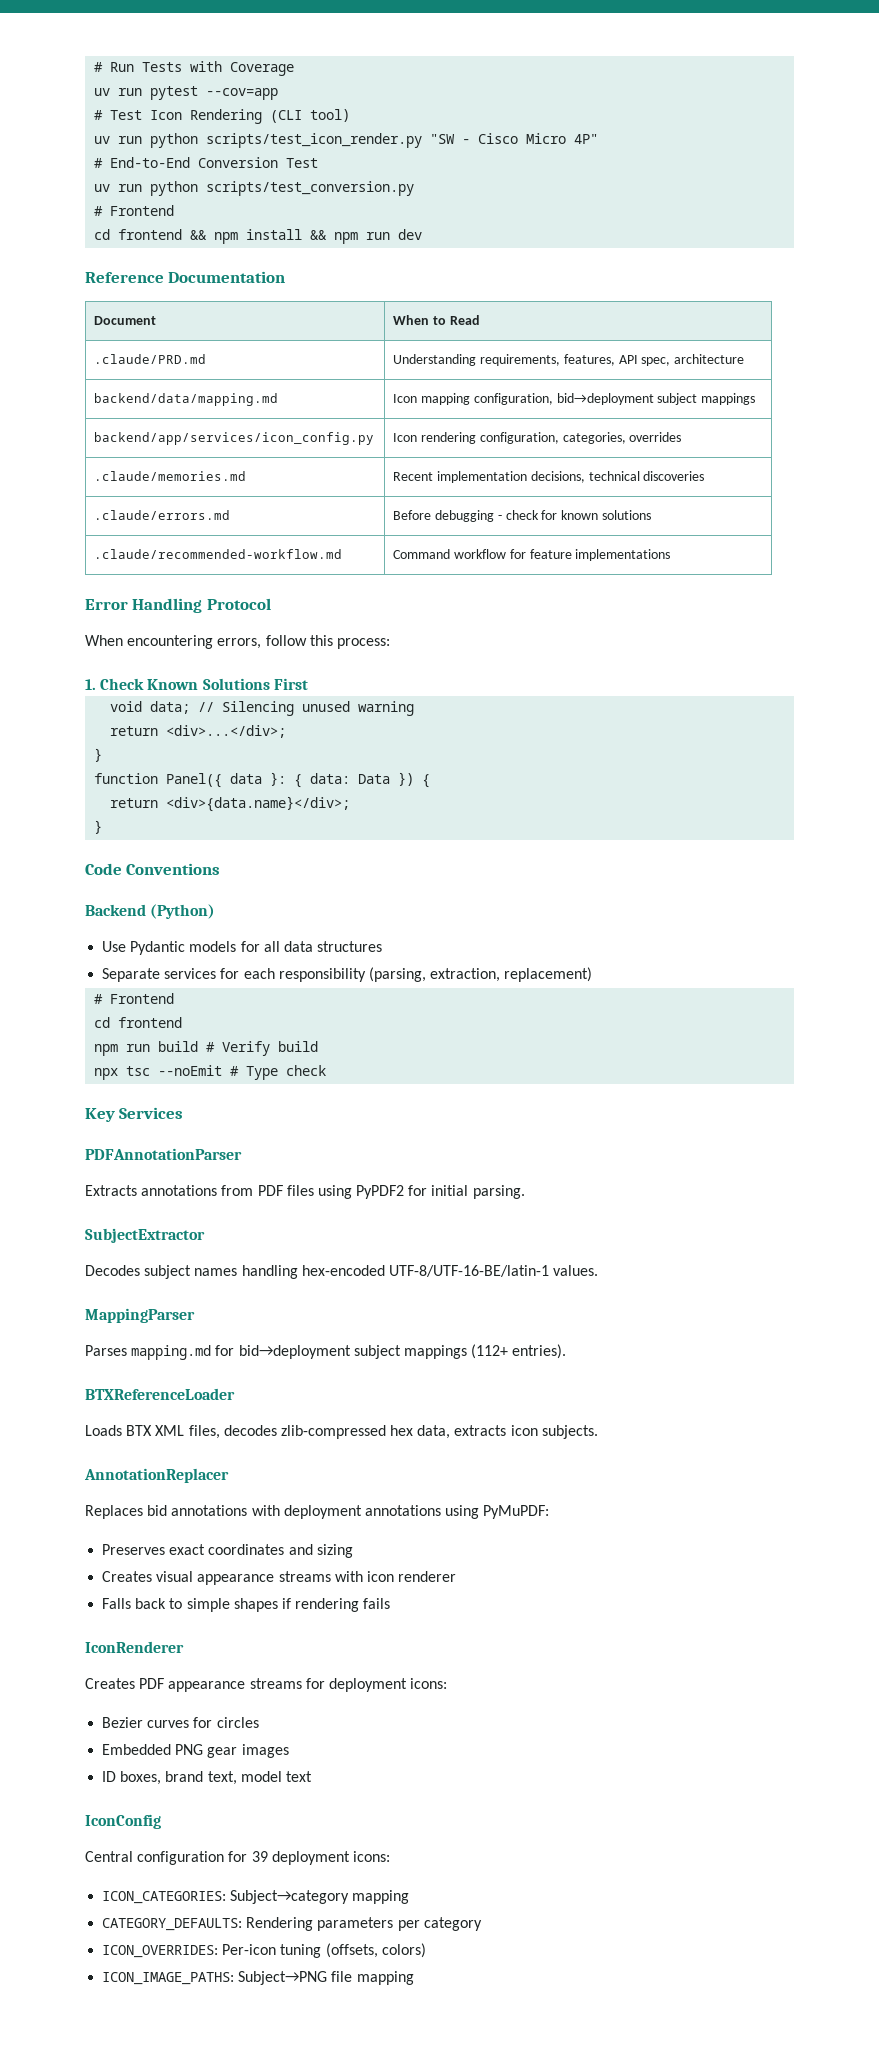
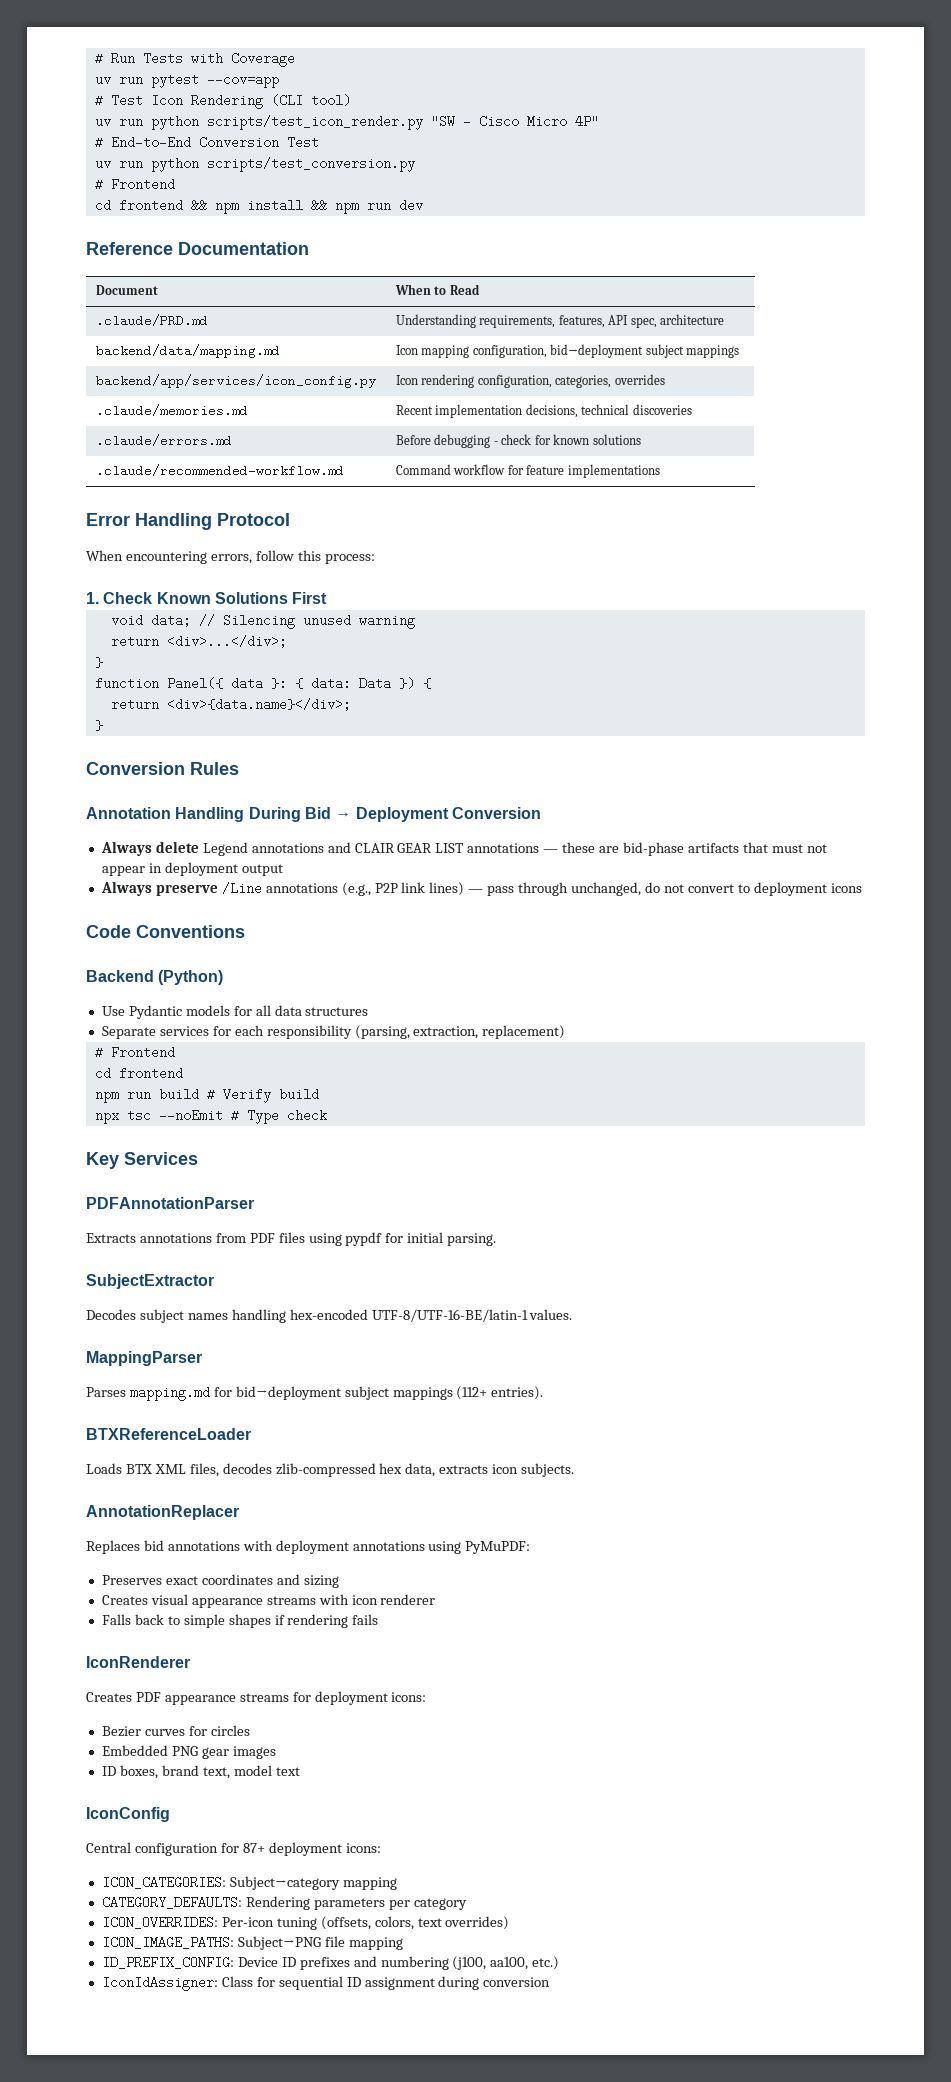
+ Conversion Rules
+ Annotation Handling During Bid → Deployment Conversion
+ Always delete Legend annotations and CLAIR GEAR LIST annotations — these are bid-phase artifacts that must not appear in deployment output
+ Always preserve /Line annotations (e.g., P2P link lines) — pass through unchanged, do not convert to deployment icons
- Extracts annotations from PDF files using PyPDF2 for initial parsing.
+ Extracts annotations from PDF files using pypdf for initial parsing.
- Central configuration for 39 deployment icons:
+ Central configuration for 87+ deployment icons:
- ICON_OVERRIDES: Per-icon tuning (offsets, colors)
+ ICON_OVERRIDES: Per-icon tuning (offsets, colors, text overrides)
+ ID_PREFIX_CONFIG: Device ID prefixes and numbering (j100, aa100, etc.)
+ IconIdAssigner: Class for sequential ID assignment during conversion

